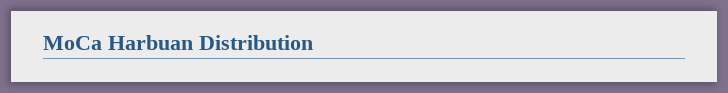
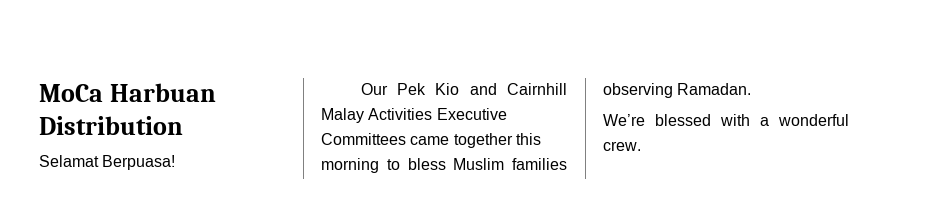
+ Selamat Berpuasa!
+ Our Pek Kio and Cairnhill Malay Activities Executive Committees came together this morning to bless Muslim families observing Ramadan.
+ We’re blessed with a wonderful crew.

